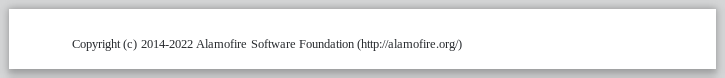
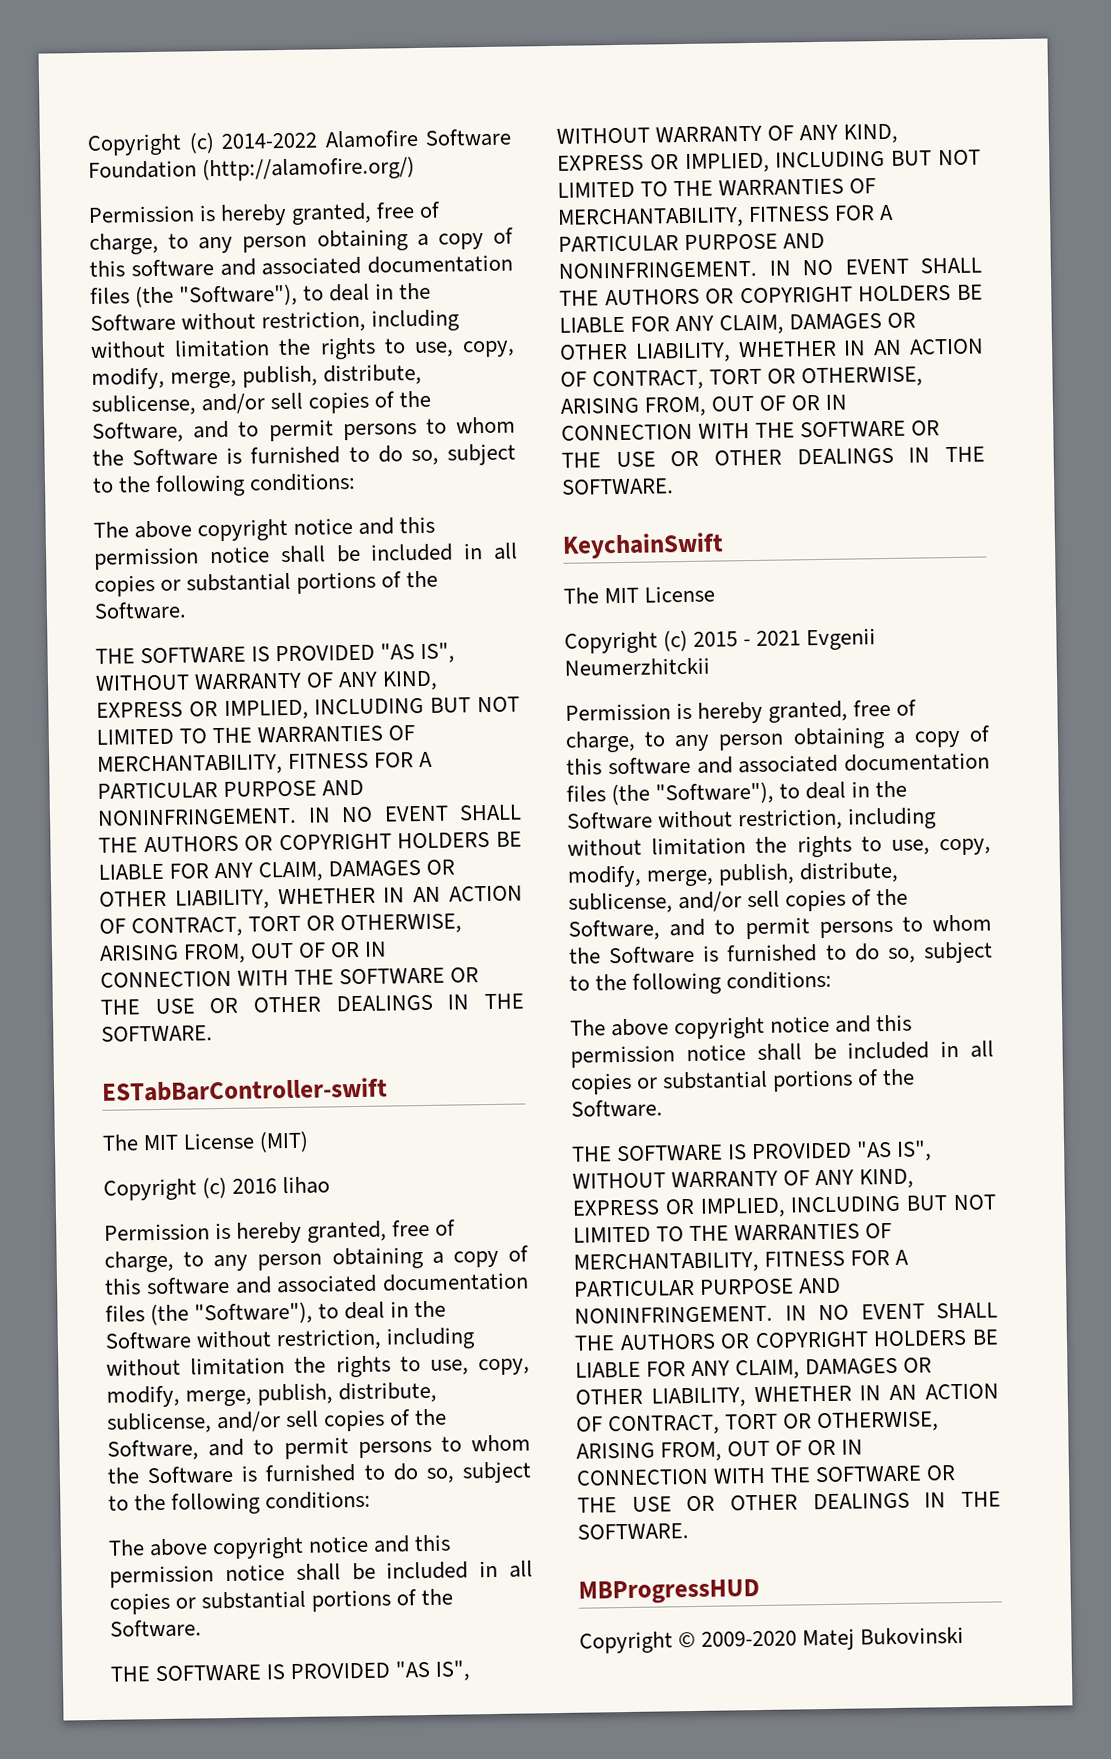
  Copyright (c) 2014-2022 Alamofire Software Foundation (http://alamofire.org/)
+ Permission is hereby granted, free of charge, to any person obtaining a copy of this software and associated documentation files (the "Software"), to deal in the Software without restriction, including without limitation the rights to use, copy, modify, merge, publish, distribute, sublicense, and/or sell copies of the Software, and to permit persons to whom the Software is furnished to do so, subject to the following conditions:
+ The above copyright notice and this permission notice shall be included in all copies or substantial portions of the Software.
+ THE SOFTWARE IS PROVIDED "AS IS", WITHOUT WARRANTY OF ANY KIND, EXPRESS OR IMPLIED, INCLUDING BUT NOT LIMITED TO THE WARRANTIES OF MERCHANTABILITY, FITNESS FOR A PARTICULAR PURPOSE AND NONINFRINGEMENT. IN NO EVENT SHALL THE AUTHORS OR COPYRIGHT HOLDERS BE LIABLE FOR ANY CLAIM, DAMAGES OR OTHER LIABILITY, WHETHER IN AN ACTION OF CONTRACT, TORT OR OTHERWISE, ARISING FROM, OUT OF OR IN CONNECTION WITH THE SOFTWARE OR THE USE OR OTHER DEALINGS IN THE SOFTWARE.
+ ESTabBarController-swift
+ The MIT License (MIT)
+ Copyright (c) 2016 lihao
+ Permission is hereby granted, free of charge, to any person obtaining a copy of this software and associated documentation files (the "Software"), to deal in the Software without restriction, including without limitation the rights to use, copy, modify, merge, publish, distribute, sublicense, and/or sell copies of the Software, and to permit persons to whom the Software is furnished to do so, subject to the following conditions:
+ The above copyright notice and this permission notice shall be included in all copies or substantial portions of the Software.
+ THE SOFTWARE IS PROVIDED "AS IS", WITHOUT WARRANTY OF ANY KIND, EXPRESS OR IMPLIED, INCLUDING BUT NOT LIMITED TO THE WARRANTIES OF MERCHANTABILITY, FITNESS FOR A PARTICULAR PURPOSE AND NONINFRINGEMENT. IN NO EVENT SHALL THE AUTHORS OR COPYRIGHT HOLDERS BE LIABLE FOR ANY CLAIM, DAMAGES OR OTHER LIABILITY, WHETHER IN AN ACTION OF CONTRACT, TORT OR OTHERWISE, ARISING FROM, OUT OF OR IN CONNECTION WITH THE SOFTWARE OR THE USE OR OTHER DEALINGS IN THE SOFTWARE.
+ KeychainSwift
+ The MIT License
+ Copyright (c) 2015 - 2021 Evgenii Neumerzhitckii
+ Permission is hereby granted, free of charge, to any person obtaining a copy of this software and associated documentation files (the "Software"), to deal in the Software without restriction, including without limitation the rights to use, copy, modify, merge, publish, distribute, sublicense, and/or sell copies of the Software, and to permit persons to whom the Software is furnished to do so, subject to the following conditions:
+ The above copyright notice and this permission notice shall be included in all copies or substantial portions of the Software.
+ THE SOFTWARE IS PROVIDED "AS IS", WITHOUT WARRANTY OF ANY KIND, EXPRESS OR IMPLIED, INCLUDING BUT NOT LIMITED TO THE WARRANTIES OF MERCHANTABILITY, FITNESS FOR A PARTICULAR PURPOSE AND NONINFRINGEMENT. IN NO EVENT SHALL THE AUTHORS OR COPYRIGHT HOLDERS BE LIABLE FOR ANY CLAIM, DAMAGES OR OTHER LIABILITY, WHETHER IN AN ACTION OF CONTRACT, TORT OR OTHERWISE, ARISING FROM, OUT OF OR IN CONNECTION WITH THE SOFTWARE OR THE USE OR OTHER DEALINGS IN THE SOFTWARE.
+ MBProgressHUD
+ Copyright © 2009-2020 Matej Bukovinski

